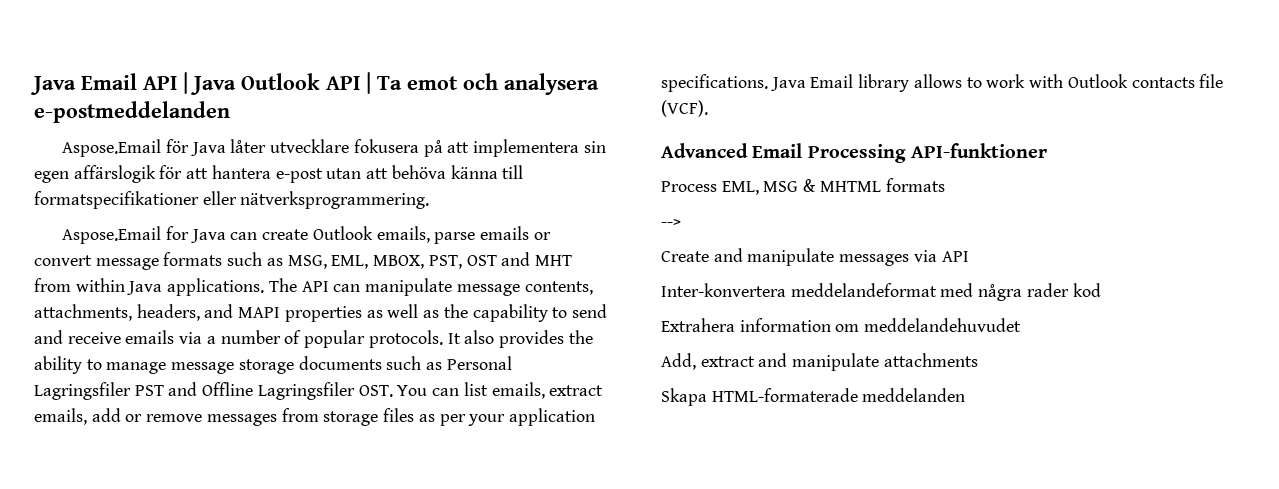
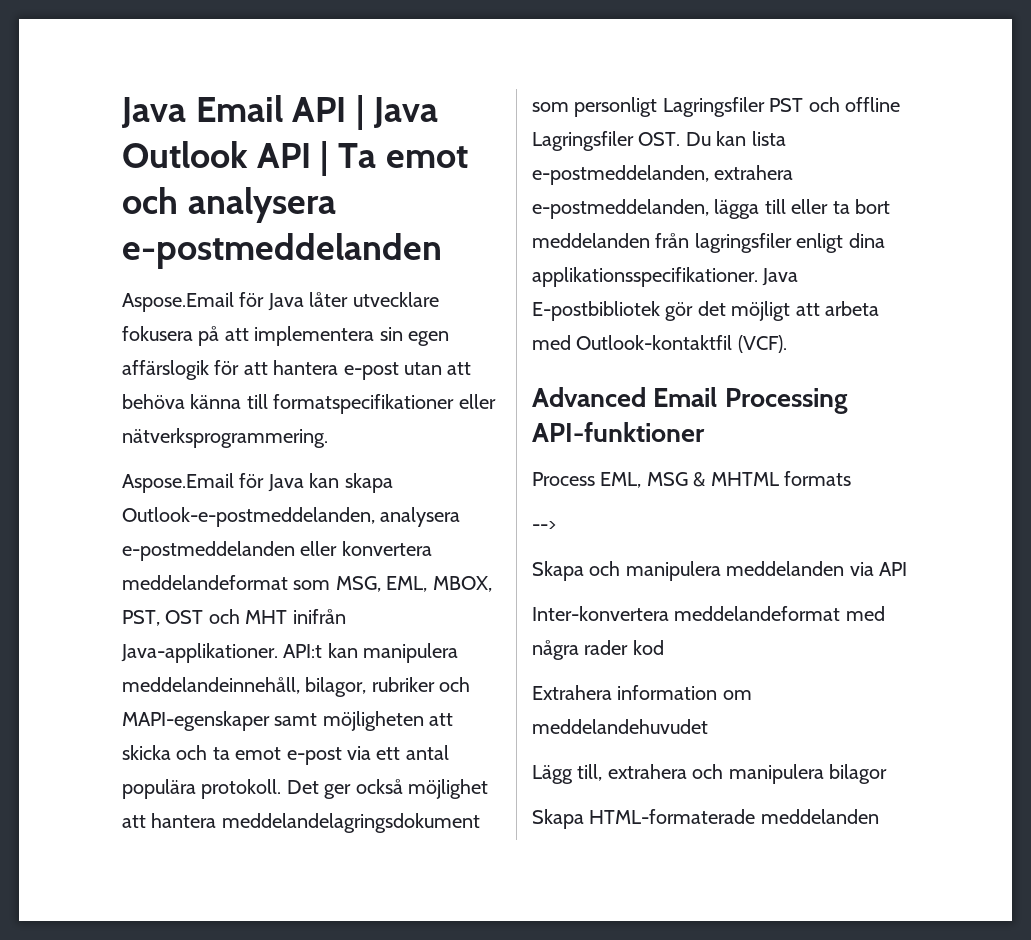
- Aspose.Email for Java can create Outlook emails, parse emails or convert message formats such as MSG, EML, MBOX, PST, OST and MHT from within Java applications. The API can manipulate message contents, attachments, headers, and MAPI properties as well as the capability to send and receive emails via a number of popular protocols. It also provides the ability to manage message storage documents such as Personal Lagringsfiler PST and Offline Lagringsfiler OST. You can list emails, extract emails, add or remove messages from storage files as per your application specifications. Java Email library allows to work with Outlook contacts file (VCF).
+ Aspose.Email för Java kan skapa Outlook-e-postmeddelanden, analysera e-postmeddelanden eller konvertera meddelandeformat som MSG, EML, MBOX, PST, OST och MHT inifrån Java-applikationer. API:t kan manipulera meddelandeinnehåll, bilagor, rubriker och MAPI-egenskaper samt möjligheten att skicka och ta emot e-post via ett antal populära protokoll. Det ger också möjlighet att hantera meddelandelagringsdokument som personligt Lagringsfiler PST och offline Lagringsfiler OST. Du kan lista e-postmeddelanden, extrahera e-postmeddelanden, lägga till eller ta bort meddelanden från lagringsfiler enligt dina applikationsspecifikationer. Java E-postbibliotek gör det möjligt att arbeta med Outlook-kontaktfil (VCF).
- Create and manipulate messages via API
+ Skapa och manipulera meddelanden via API
- Add, extract and manipulate attachments
+ Lägg till, extrahera och manipulera bilagor

